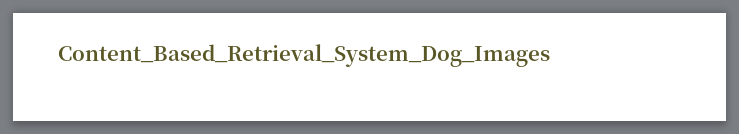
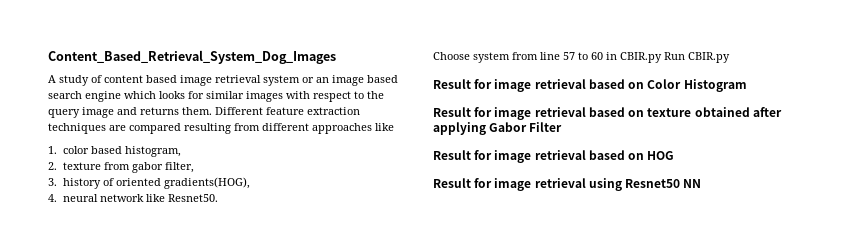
+ A study of content based image retrieval system or an image based search engine which looks for similar images with respect to the query image and returns them. Different feature extraction techniques are compared resulting from different approaches like
+ 1. color based histogram,
+ 2. texture from gabor filter,
+ 3. history of oriented gradients(HOG),
+ 4. neural network like Resnet50.
+ Choose system from line 57 to 60 in CBIR.py Run CBIR.py
+ Result for image retrieval based on Color Histogram
+ Result for image retrieval based on texture obtained after applying Gabor Filter
+ Result for image retrieval based on HOG
+ Result for image retrieval using Resnet50 NN

